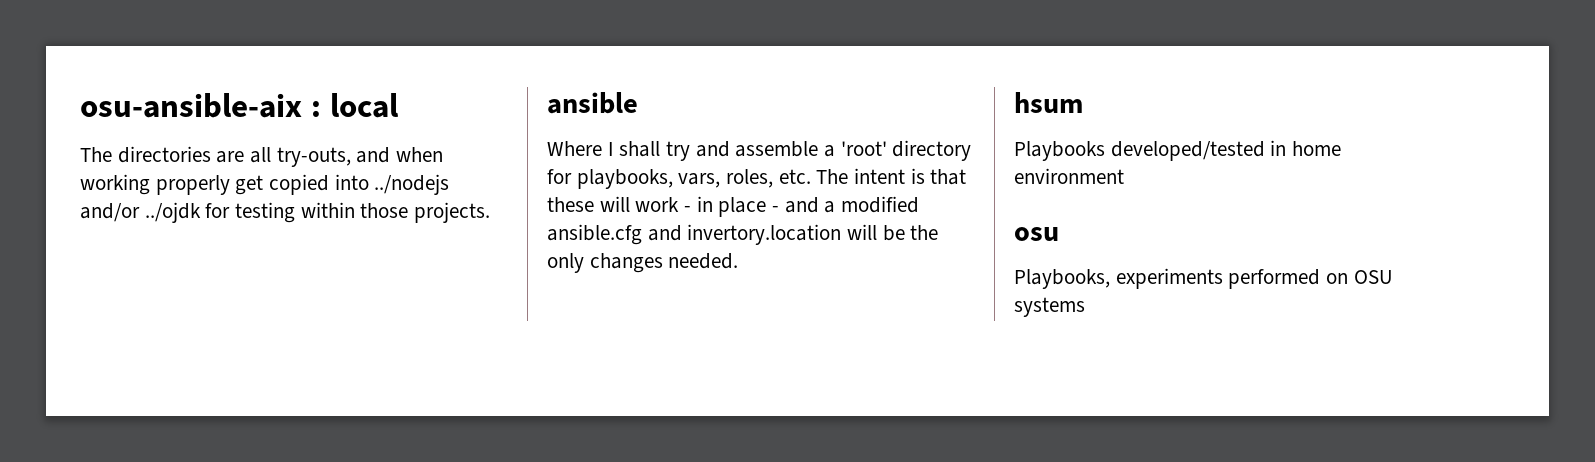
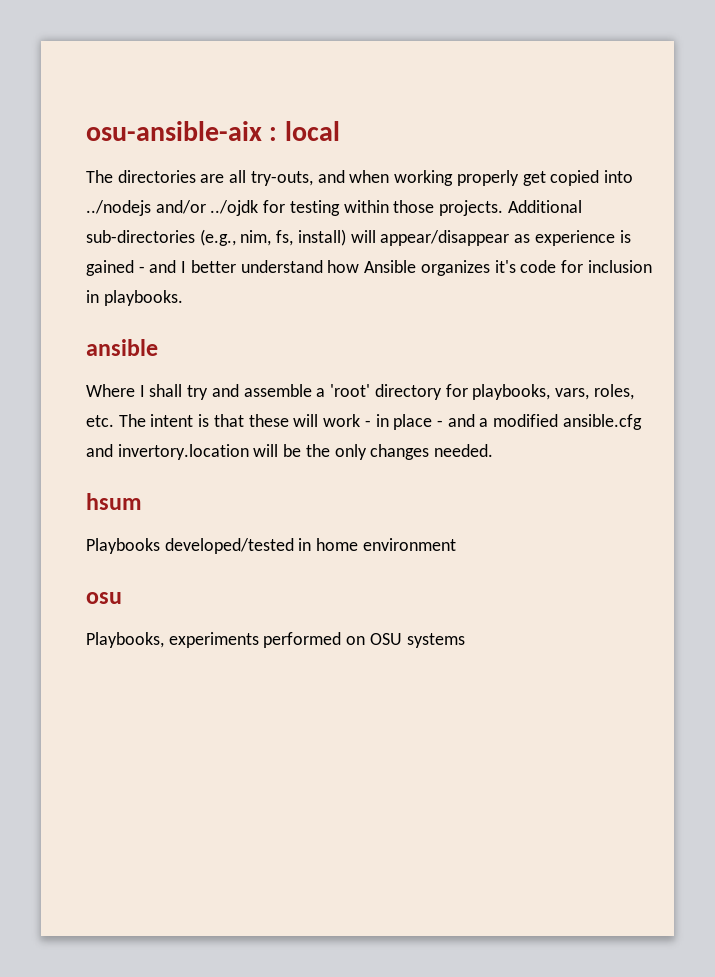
+ Additional sub-directories (e.g., nim, fs, install) will appear/disappear as experience is gained - and I better understand how Ansible organizes it's code for inclusion in playbooks.

